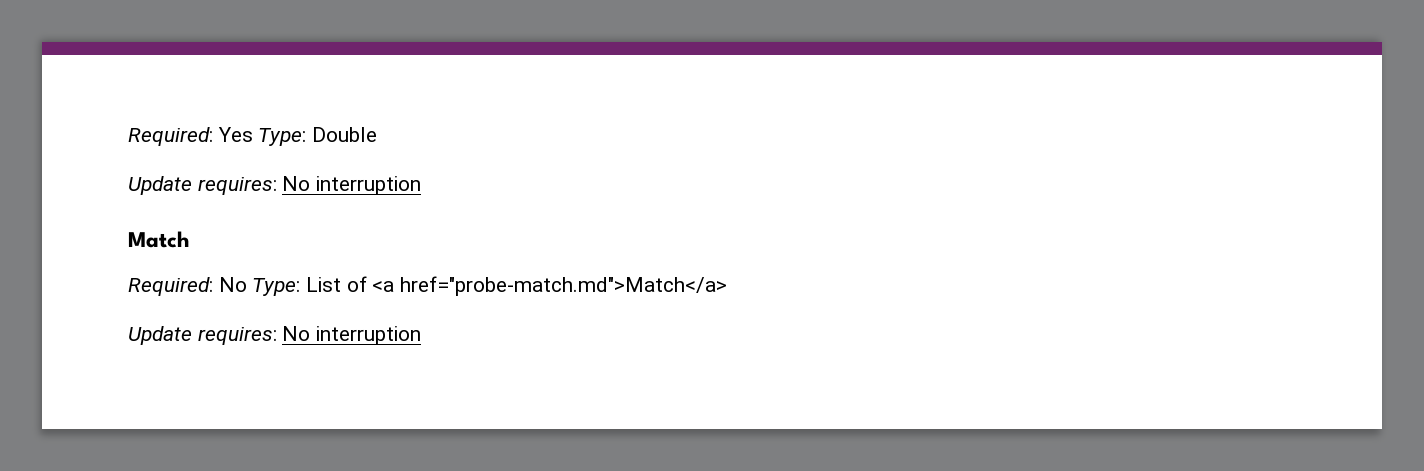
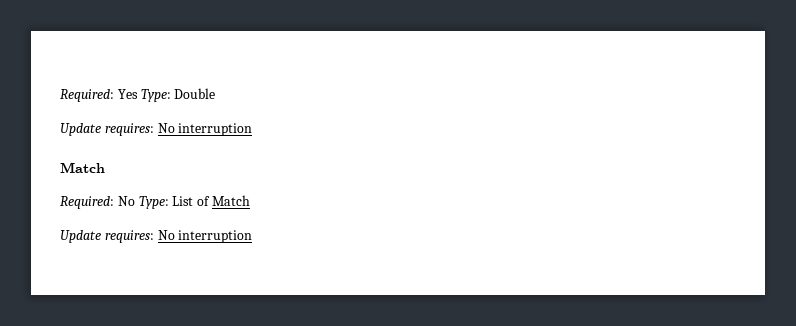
- Required: No Type: List of <a href="probe-match.md">Match</a>
+ Required: No Type: List of Match

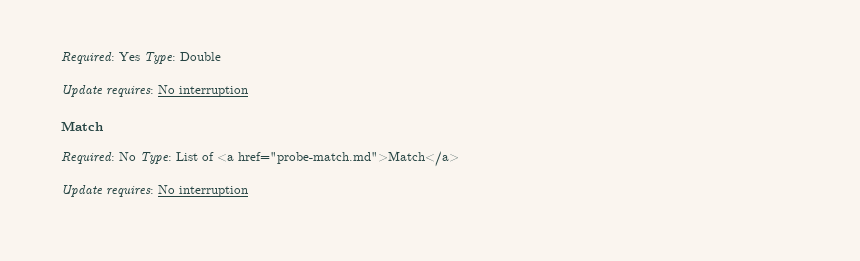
- Required: No Type: List of Match
+ Required: No Type: List of <a href="probe-match.md">Match</a>

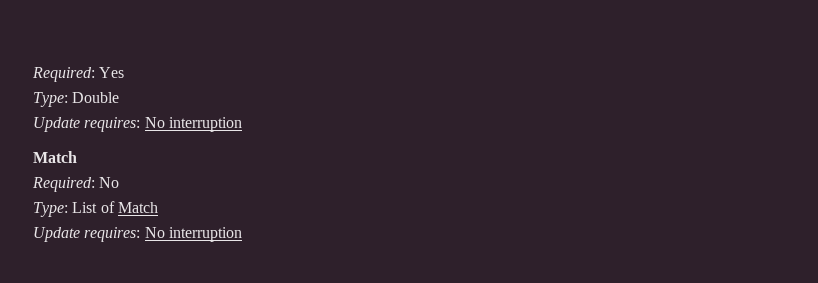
- Required: Yes Type: Double
+ Required: Yes
+ Type: Double
- Required: No Type: List of <a href="probe-match.md">Match</a>
+ Required: No
+ Type: List of Match

